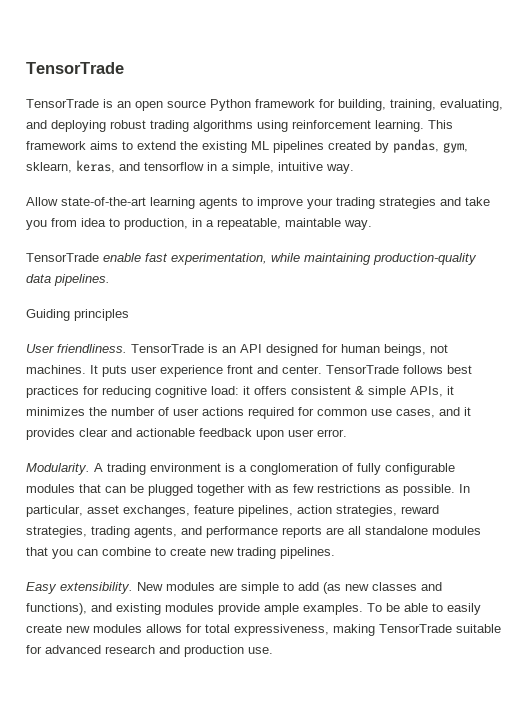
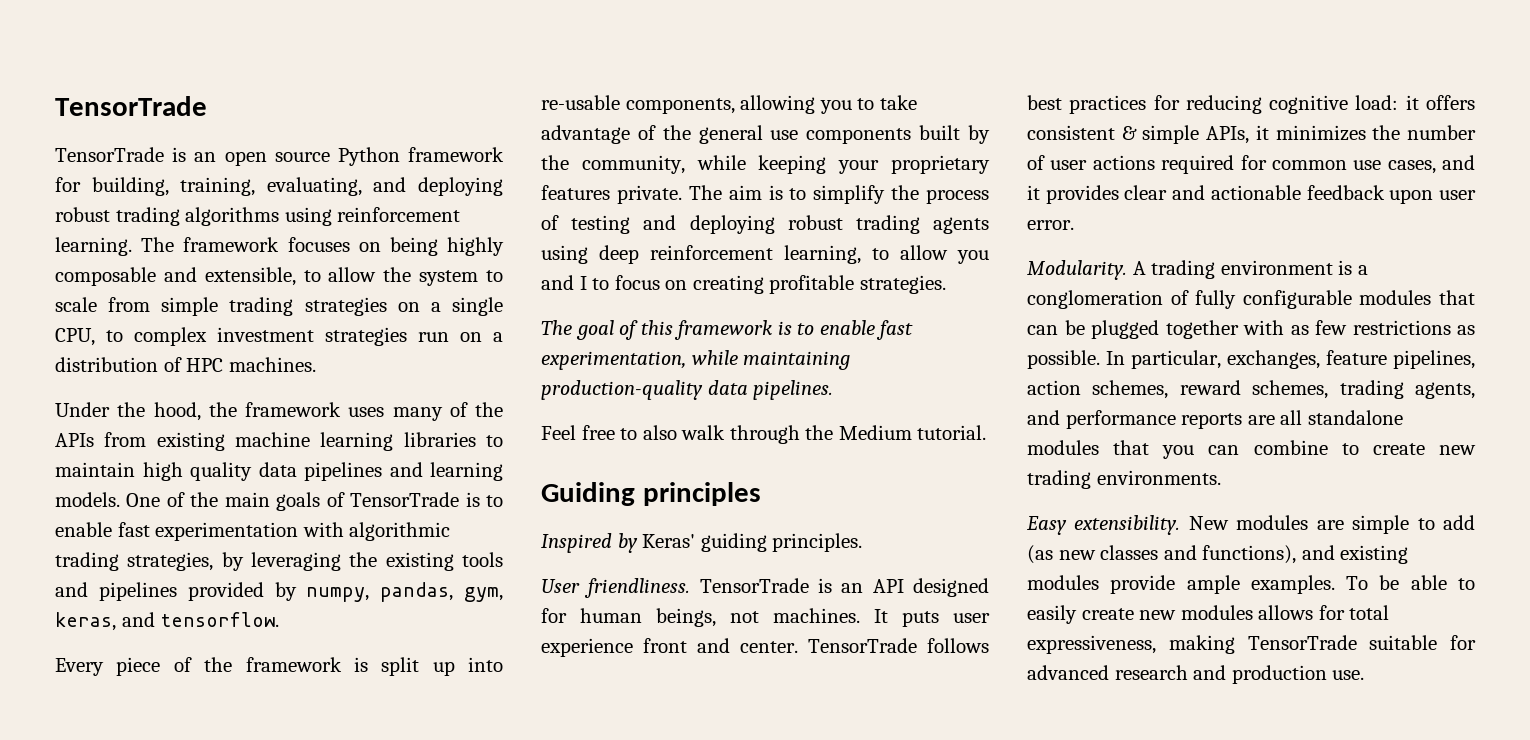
- This framework aims to extend the existing ML pipelines created by pandas, gym, sklearn, keras, and tensorflow in a simple, intuitive way.
- Allow state-of-the-art learning agents to improve your trading strategies and take you from idea to production, in a repeatable, maintable way.
- TensorTrade enable fast experimentation, while maintaining production-quality data pipelines.
+ The framework focuses on being highly composable and extensible, to allow the system to scale from simple trading strategies on a single CPU, to complex investment strategies run on a distribution of HPC machines.
+ Under the hood, the framework uses many of the APIs from existing machine learning libraries to maintain high quality data pipelines and learning models. One of the main goals of TensorTrade is to enable fast experimentation with algorithmic trading strategies, by leveraging the existing tools and pipelines provided by numpy, pandas, gym, keras, and tensorflow.
+ Every piece of the framework is split up into re-usable components, allowing you to take advantage of the general use components built by the community, while keeping your proprietary features private. The aim is to simplify the process of testing and deploying robust trading agents using deep reinforcement learning, to allow you and I to focus on creating profitable strategies.
+ The goal of this framework is to enable fast experimentation, while maintaining production-quality data pipelines.
+ Feel free to also walk through the Medium tutorial.
  Guiding principles
+ Inspired by Keras' guiding principles.
- In particular, asset exchanges, feature pipelines, action strategies, reward strategies, trading agents, and performance reports are all standalone modules that you can combine to create new trading pipelines.
+ In particular, exchanges, feature pipelines, action schemes, reward schemes, trading agents, and performance reports are all standalone modules that you can combine to create new trading environments.

